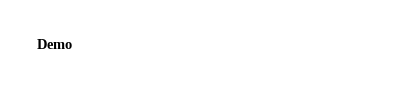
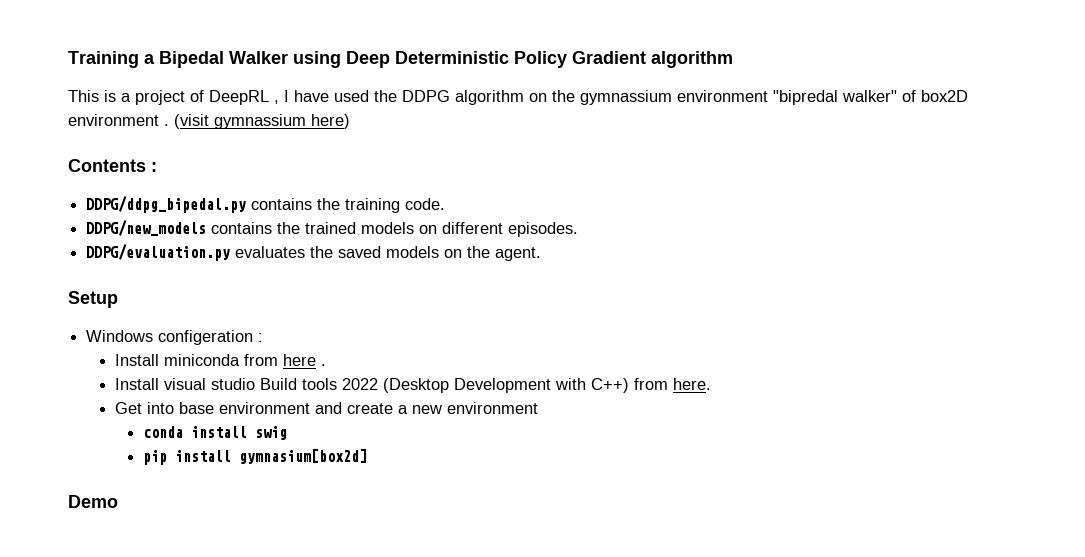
+ Training a Bipedal Walker using Deep Deterministic Policy Gradient algorithm
+ This is a project of DeepRL , I have used the DDPG algorithm on the gymnassium environment "bipredal walker" of box2D environment . (visit gymnassium here)
+ Contents :
+ DDPG/ddpg_bipedal.py contains the training code.
+ DDPG/new_models contains the trained models on different episodes.
+ DDPG/evaluation.py evaluates the saved models on the agent.
+ Setup
+ Windows configeration :
+ Install miniconda from here .
+ Install visual studio Build tools 2022 (Desktop Development with C++) from here.
+ Get into base environment and create a new environment
+ conda install swig
+ pip install gymnasium[box2d]

